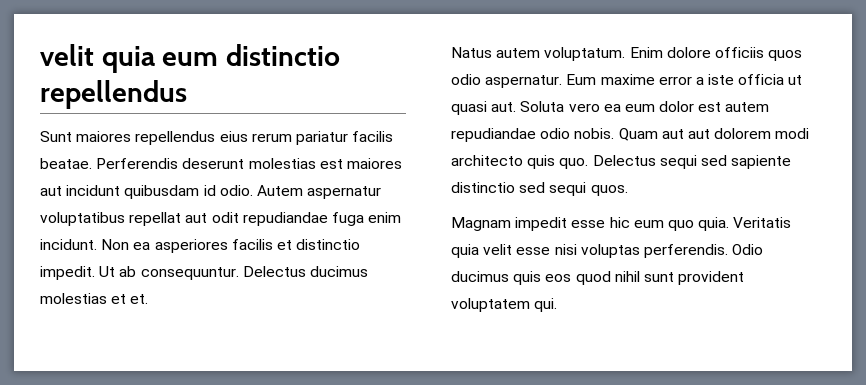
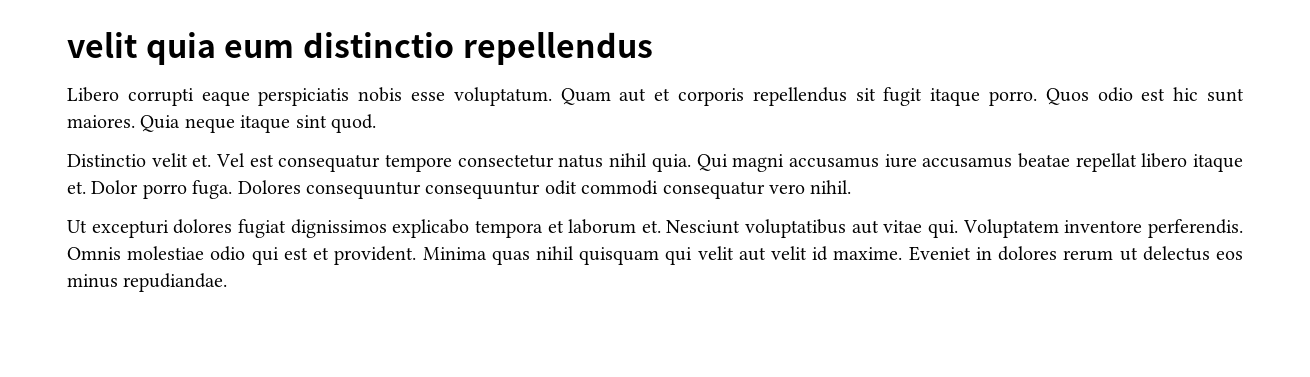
- Sunt maiores repellendus eius rerum pariatur facilis beatae. Perferendis deserunt molestias est maiores aut incidunt quibusdam id odio. Autem aspernatur voluptatibus repellat aut odit repudiandae fuga enim incidunt. Non ea asperiores facilis et distinctio impedit. Ut ab consequuntur. Delectus ducimus molestias et et.
- Natus autem voluptatum. Enim dolore officiis quos odio aspernatur. Eum maxime error a iste officia ut quasi aut. Soluta vero ea eum dolor est autem repudiandae odio nobis. Quam aut aut dolorem modi architecto quis quo. Delectus sequi sed sapiente distinctio sed sequi quos.
- Magnam impedit esse hic eum quo quia. Veritatis quia velit esse nisi voluptas perferendis. Odio ducimus quis eos quod nihil sunt provident voluptatem qui.
+ Libero corrupti eaque perspiciatis nobis esse voluptatum. Quam aut et corporis repellendus sit fugit itaque porro. Quos odio est hic sunt maiores. Quia neque itaque sint quod.
+ Distinctio velit et. Vel est consequatur tempore consectetur natus nihil quia. Qui magni accusamus iure accusamus beatae repellat libero itaque et. Dolor porro fuga. Dolores consequuntur consequuntur odit commodi consequatur vero nihil.
+ Ut excepturi dolores fugiat dignissimos explicabo tempora et laborum et. Nesciunt voluptatibus aut vitae qui. Voluptatem inventore perferendis. Omnis molestiae odio qui est et provident. Minima quas nihil quisquam qui velit aut velit id maxime. Eveniet in dolores rerum ut delectus eos minus repudiandae.

